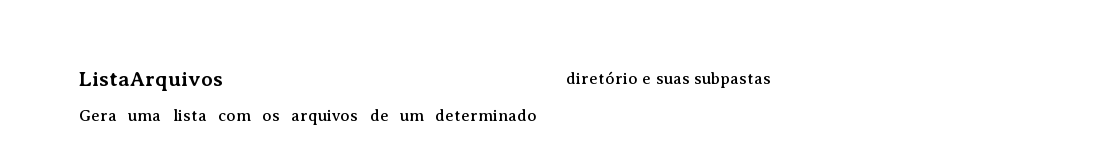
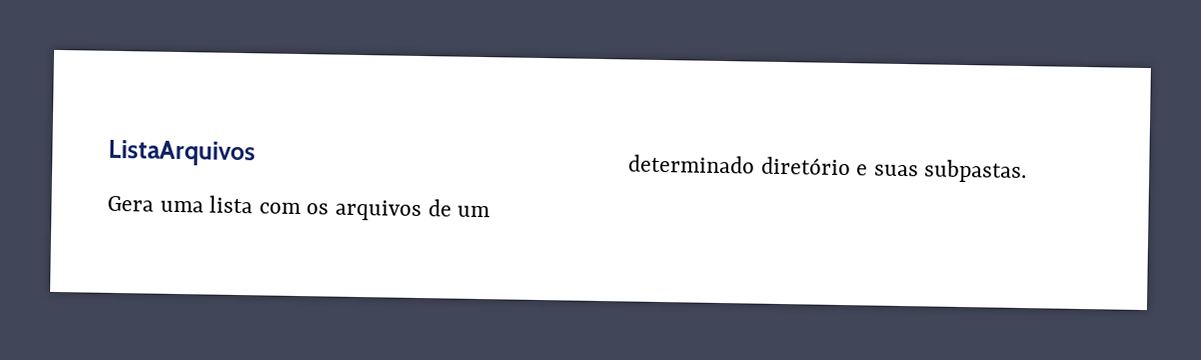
- Gera uma lista com os arquivos de um determinado diretório e suas subpastas
+ Gera uma lista com os arquivos de um determinado diretório e suas subpastas.

